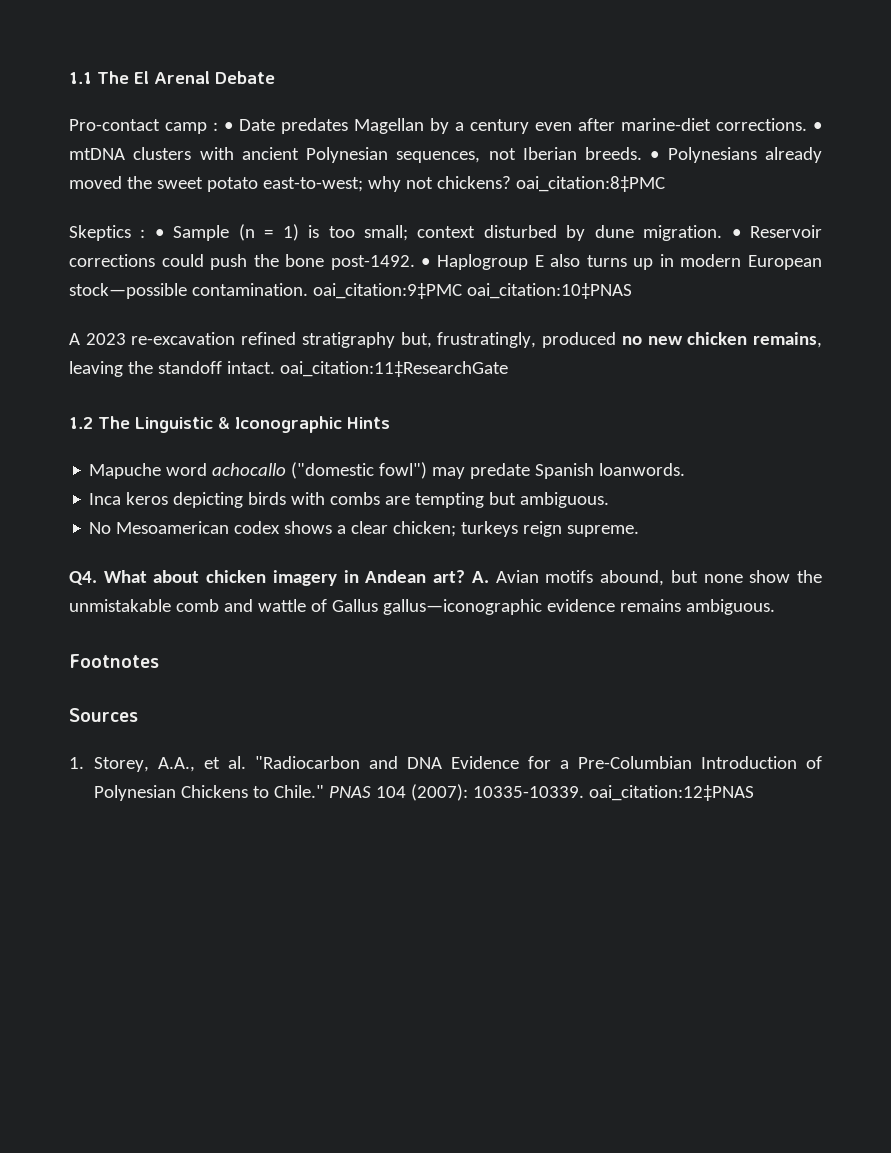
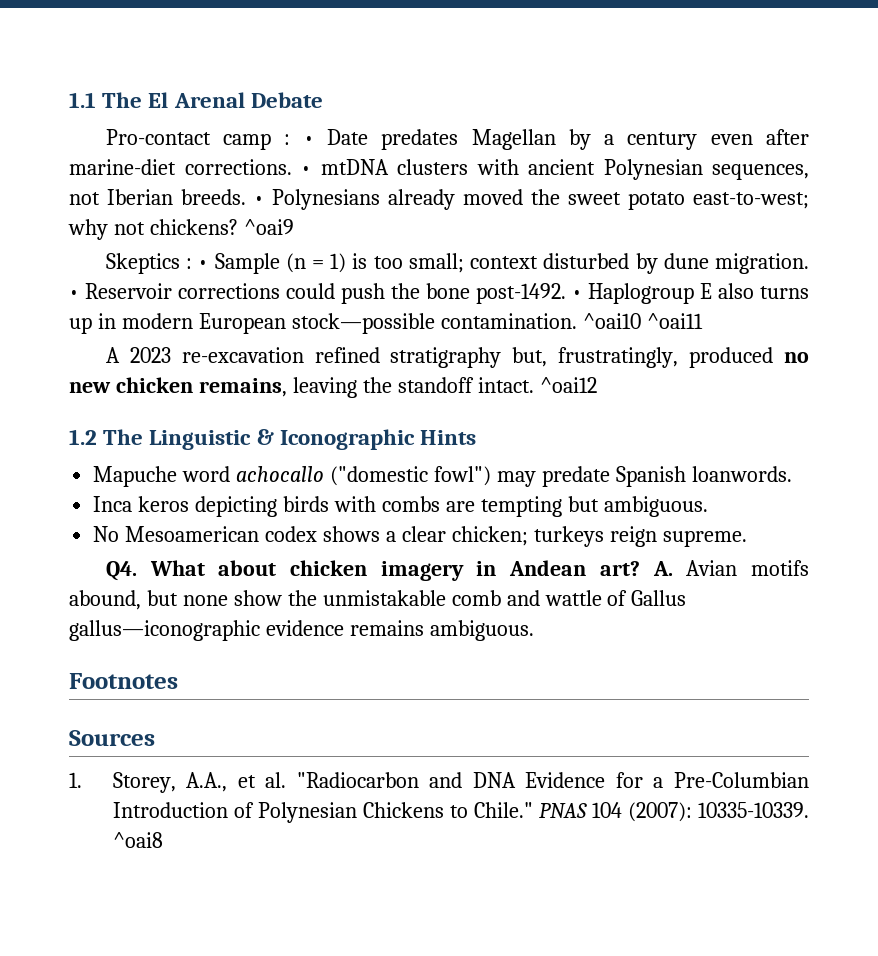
- • Polynesians already moved the sweet potato east-to-west; why not chickens? oai_citation:8‡PMC
+ • Polynesians already moved the sweet potato east-to-west; why not chickens? ^oai9
- • Haplogroup E also turns up in modern European stock—possible contamination. oai_citation:9‡PMC oai_citation:10‡PNAS
+ • Haplogroup E also turns up in modern European stock—possible contamination. ^oai10 ^oai11
- A 2023 re-excavation refined stratigraphy but, frustratingly, produced no new chicken remains, leaving the standoff intact. oai_citation:11‡ResearchGate
+ A 2023 re-excavation refined stratigraphy but, frustratingly, produced no new chicken remains, leaving the standoff intact. ^oai12
- PNAS 104 (2007): 10335-10339. oai_citation:12‡PNAS
+ PNAS 104 (2007): 10335-10339. ^oai8

